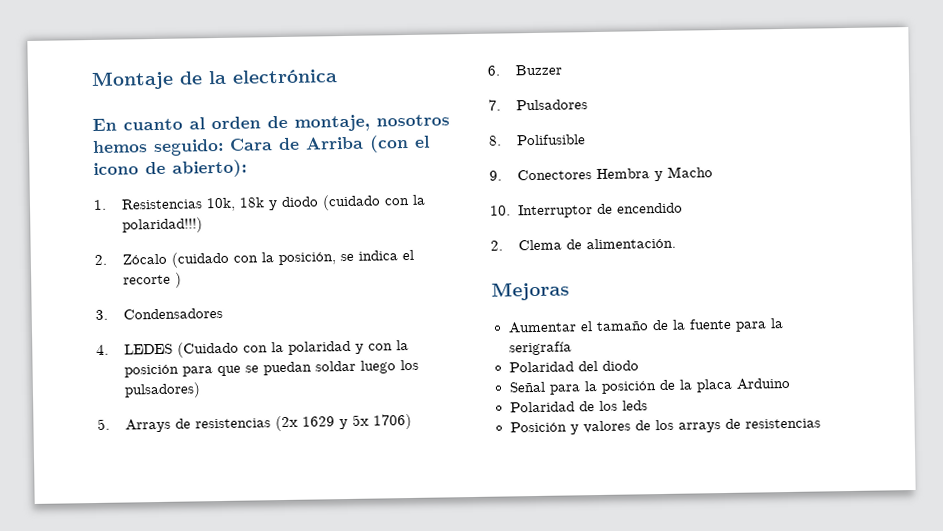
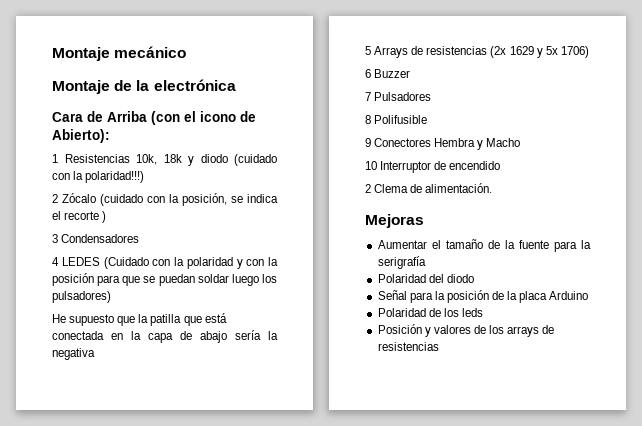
+ Montaje mecánico
- En cuanto al orden de montaje, nosotros hemos seguido: Cara de Arriba (con el icono de abierto):
- 1. Resistencias 10k, 18k y diodo (cuidado con la polaridad!!!)
+ Cara de Arriba (con el icono de Abierto):
+ 1 Resistencias 10k, 18k y diodo (cuidado con la polaridad!!!)
- 2. Zócalo (cuidado con la posición, se indica el recorte )
+ 2 Zócalo (cuidado con la posición, se indica el recorte )
- 3. Condensadores
+ 3 Condensadores
- 4. LEDES (Cuidado con la polaridad y con la posición para que se puedan soldar luego los pulsadores)
+ 4 LEDES (Cuidado con la polaridad y con la posición para que se puedan soldar luego los pulsadores)
- 5. Arrays de resistencias (2x 1629 y 5x 1706)
+ He supuesto que la patilla que está conectada en la capa de abajo sería la negativa
+ 5 Arrays de resistencias (2x 1629 y 5x 1706)
- 6. Buzzer
+ 6 Buzzer
- 7. Pulsadores
+ 7 Pulsadores
- 8. Polifusible
+ 8 Polifusible
- 9. Conectores Hembra y Macho
+ 9 Conectores Hembra y Macho
- 10. Interruptor de encendido
+ 10 Interruptor de encendido
- 2. Clema de alimentación.
+ 2 Clema de alimentación.

